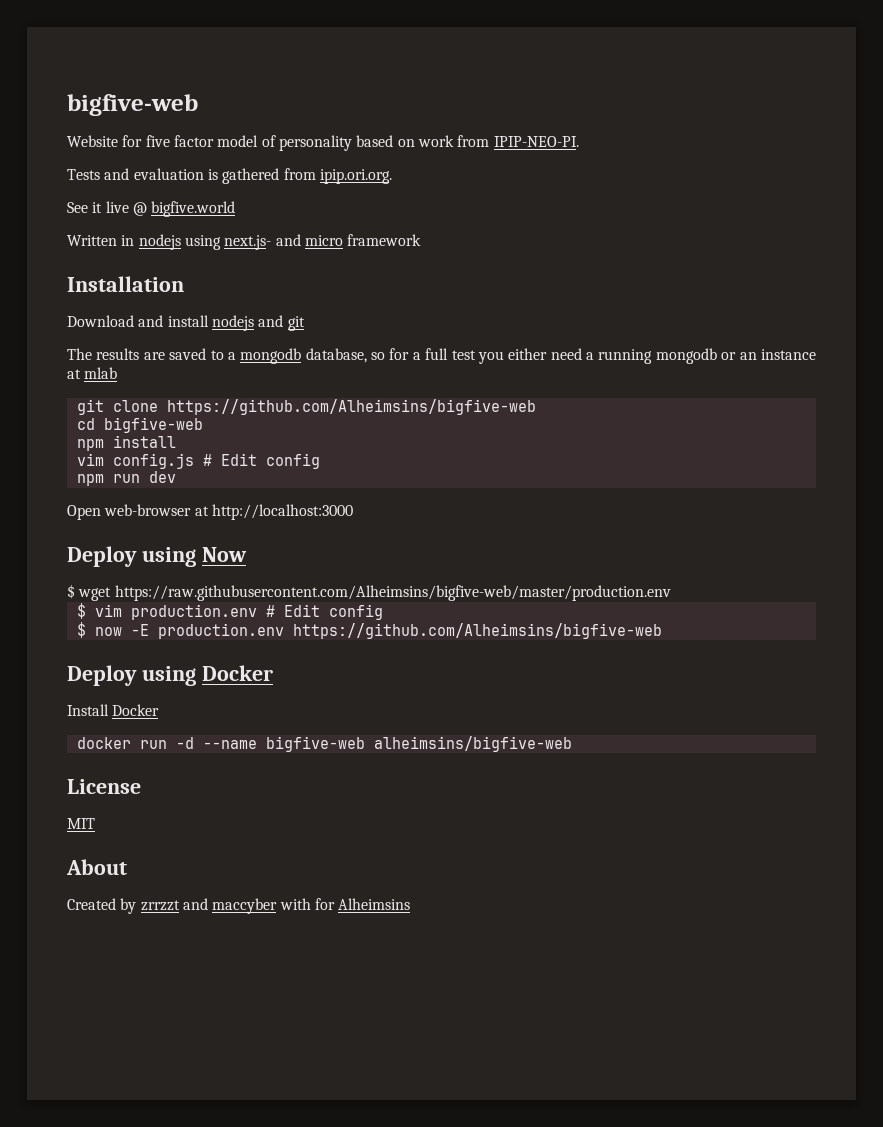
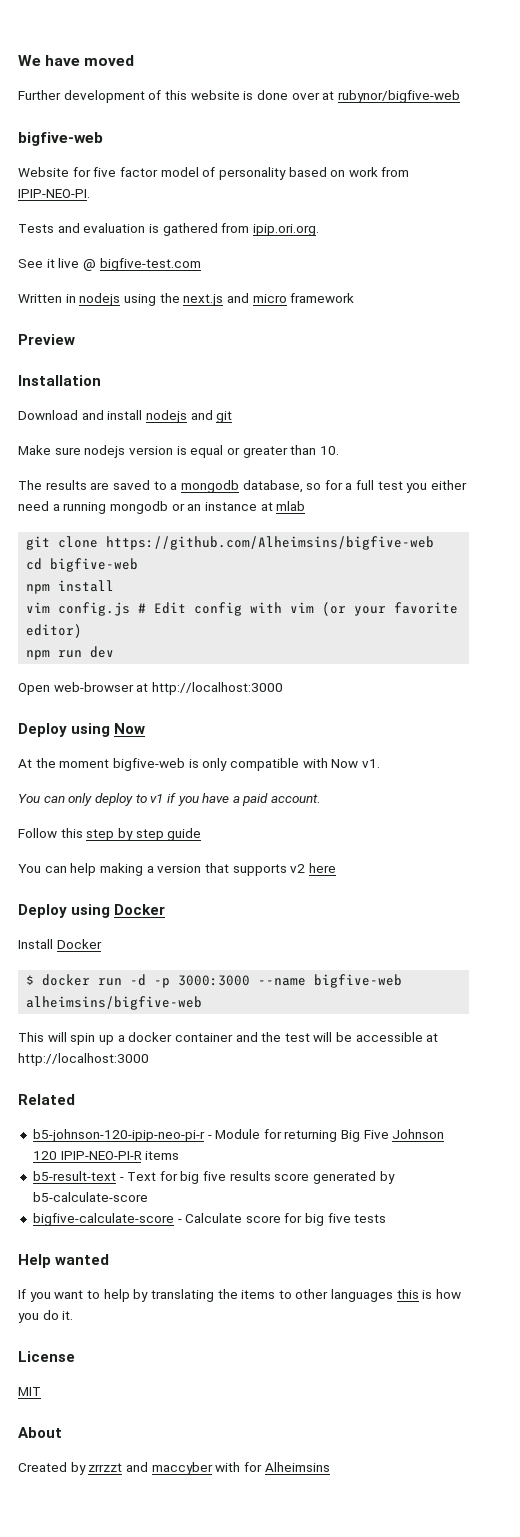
+ We have moved
+ Further development of this website is done over at rubynor/bigfive-web
- See it live @ bigfive.world
+ See it live @ bigfive-test.com
- Written in nodejs using next.js- and micro framework
+ Written in nodejs using the next.js and micro framework
+ Preview
+ Make sure nodejs version is equal or greater than 10.
- vim config.js # Edit config
+ vim config.js # Edit config with vim (or your favorite editor)
- $ wget https://raw.githubusercontent.com/Alheimsins/bigfive-web/master/production.env
- $ vim production.env # Edit config
- $ now -E production.env https://github.com/Alheimsins/bigfive-web
+ At the moment bigfive-web is only compatible with Now v1.
+ You can only deploy to v1 if you have a paid account.
+ Follow this step by step guide
+ You can help making a version that supports v2 here
- docker run -d --name bigfive-web alheimsins/bigfive-web
+ $ docker run -d -p 3000:3000 --name bigfive-web alheimsins/bigfive-web
+ This will spin up a docker container and the test will be accessible at http://localhost:3000
+ Related
+ b5-johnson-120-ipip-neo-pi-r - Module for returning Big Five Johnson 120 IPIP-NEO-PI-R items
+ b5-result-text - Text for big five results score generated by b5-calculate-score
+ bigfive-calculate-score - Calculate score for big five tests
+ Help wanted
+ If you want to help by translating the items to other languages this is how you do it.

